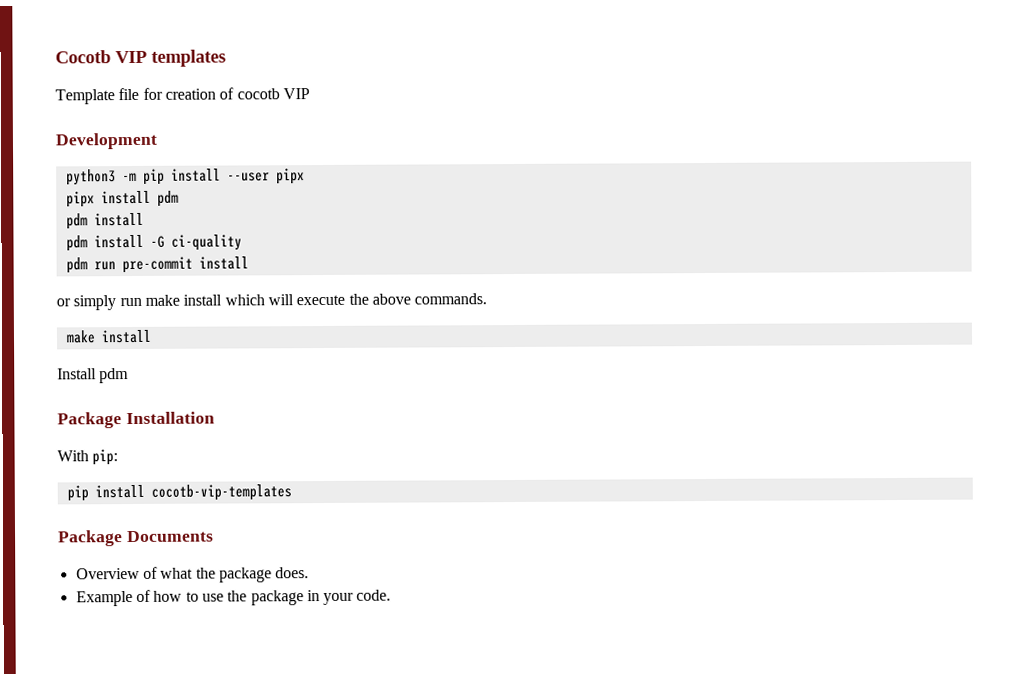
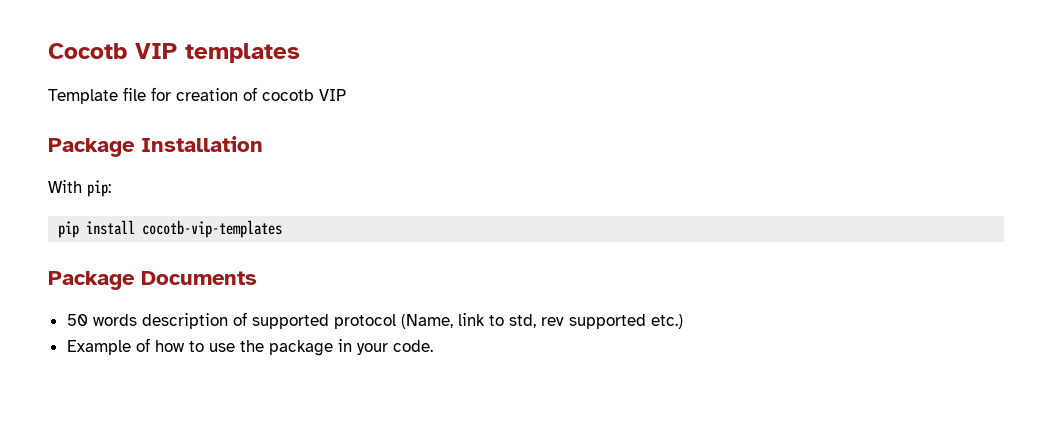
- Development
- python3 -m pip install --user pipx
- pipx install pdm
- pdm install
- pdm install -G ci-quality
- pdm run pre-commit install
- or simply run make install which will execute the above commands.
- make install
- Install pdm
- Overview of what the package does.
+ 50 words description of supported protocol (Name, link to std, rev supported etc.)

